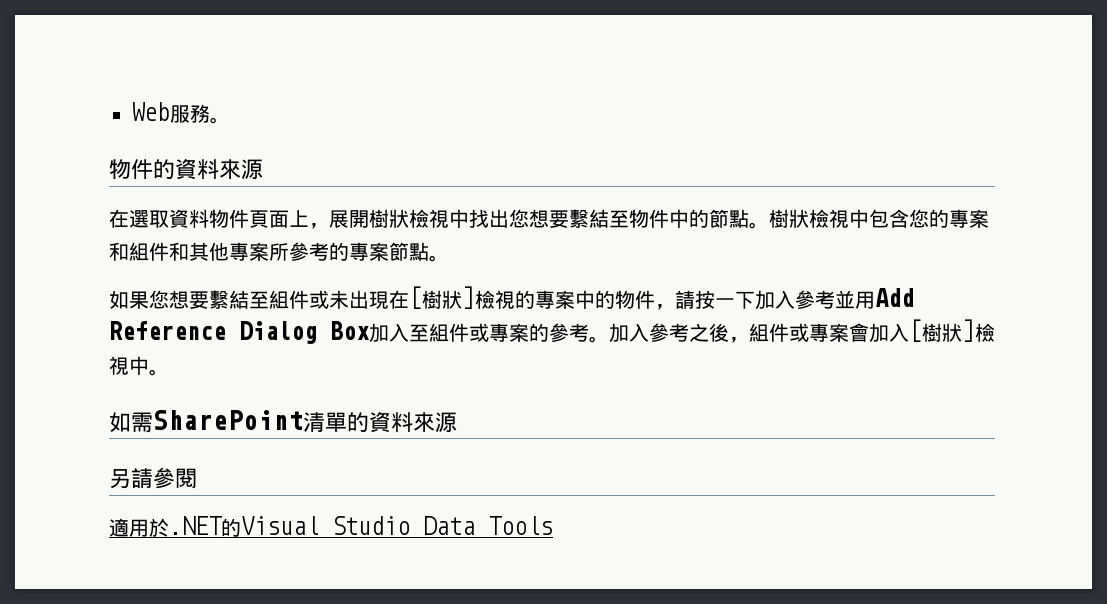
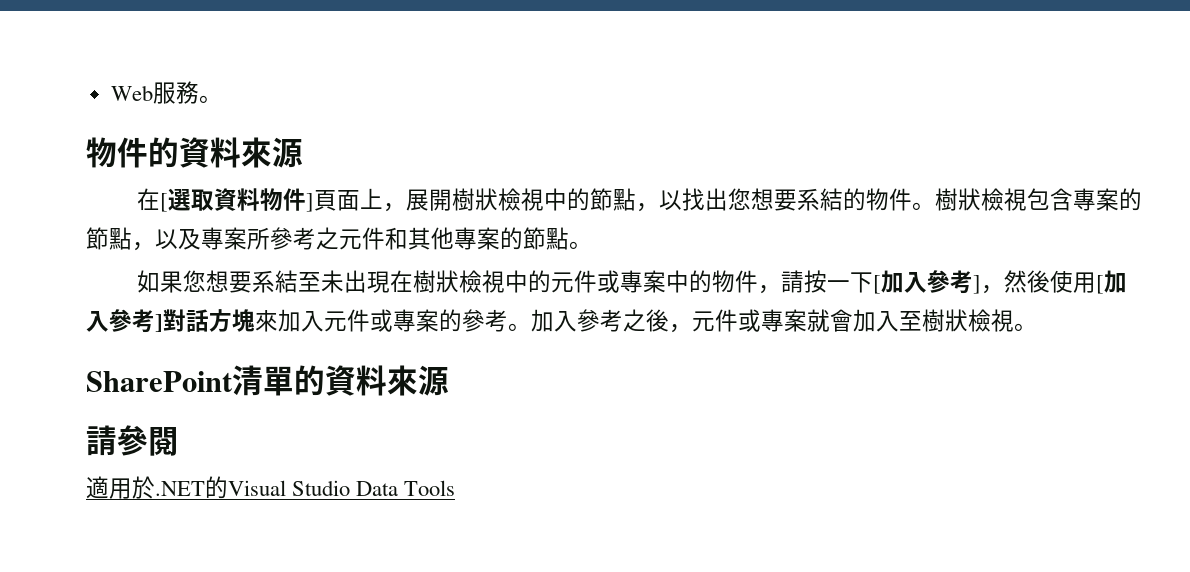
- 在選取資料物件頁面上，展開樹狀檢視中找出您想要繫結至物件中的節點。樹狀檢視中包含您的專案和組件和其他專案所參考的專案節點。
- 如果您想要繫結至組件或未出現在[樹狀]檢視的專案中的物件，請按一下加入參考並用Add Reference Dialog Box加入至組件或專案的參考。
+ 在[選取資料物件]頁面上，展開樹狀檢視中的節點，以找出您想要系結的物件。樹狀檢視包含專案的節點，以及專案所參考之元件和其他專案的節點。
+ 如果您想要系結至未出現在樹狀檢視中的元件或專案中的物件，請按一下[加入參考]，然後使用[加入參考]對話方塊來加入元件或專案的參考。
- 加入參考之後，組件或專案會加入[樹狀]檢視中。
- 如需SharePoint清單的資料來源
+ 加入參考之後，元件或專案就會加入至樹狀檢視。
+ SharePoint清單的資料來源
- 另請參閱
+ 請參閱

